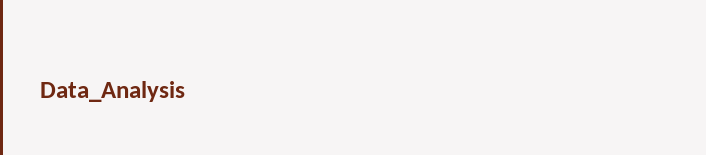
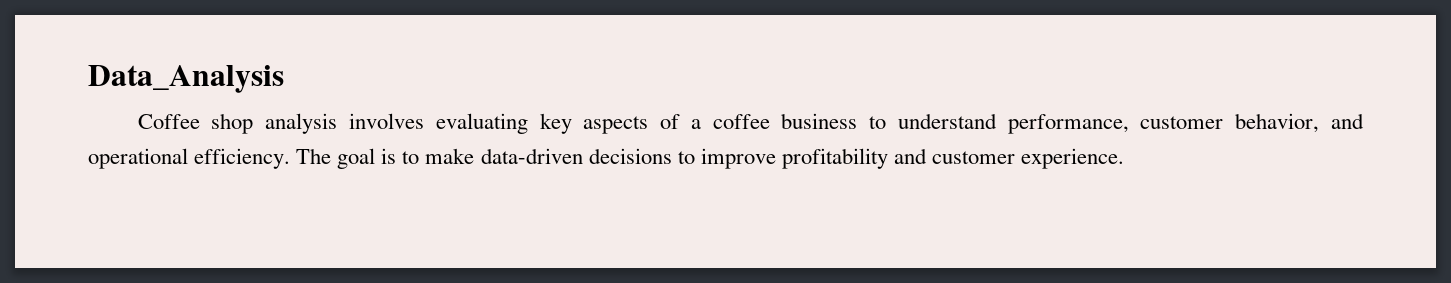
+ Coffee shop analysis involves evaluating key aspects of a coffee business to understand performance, customer behavior, and operational efficiency. The goal is to make data-driven decisions to improve profitability and customer experience.

